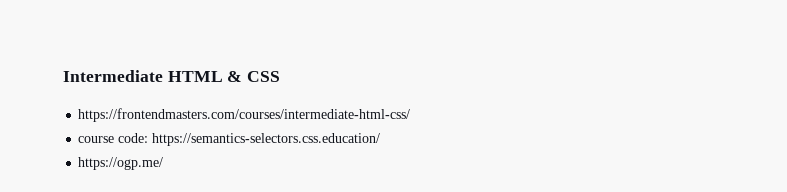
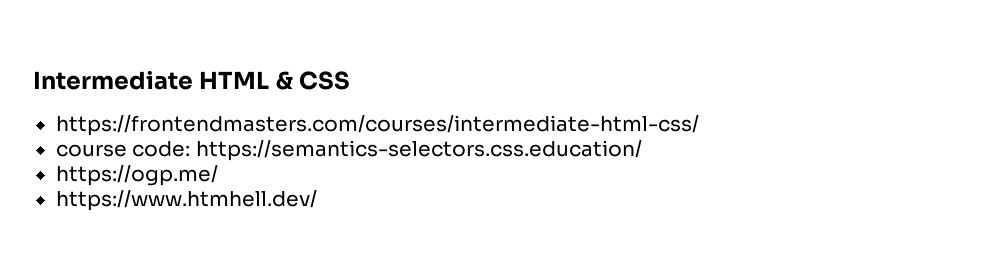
+ https://www.htmhell.dev/

